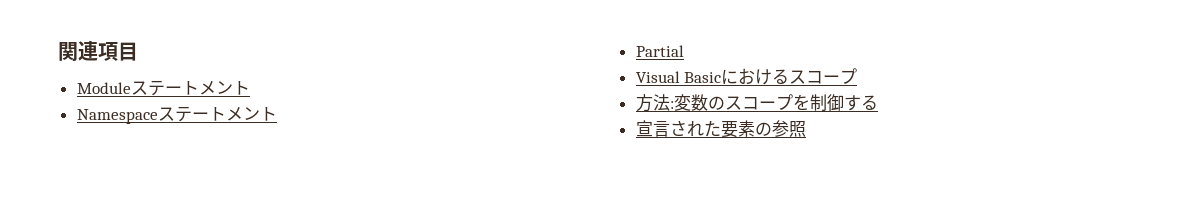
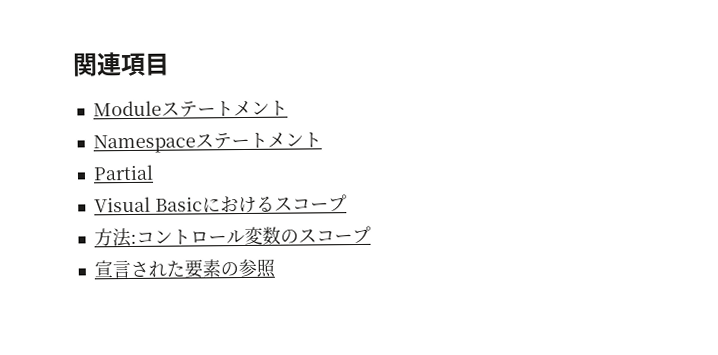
- 方法:変数のスコープを制御する
+ 方法:コントロール変数のスコープ

